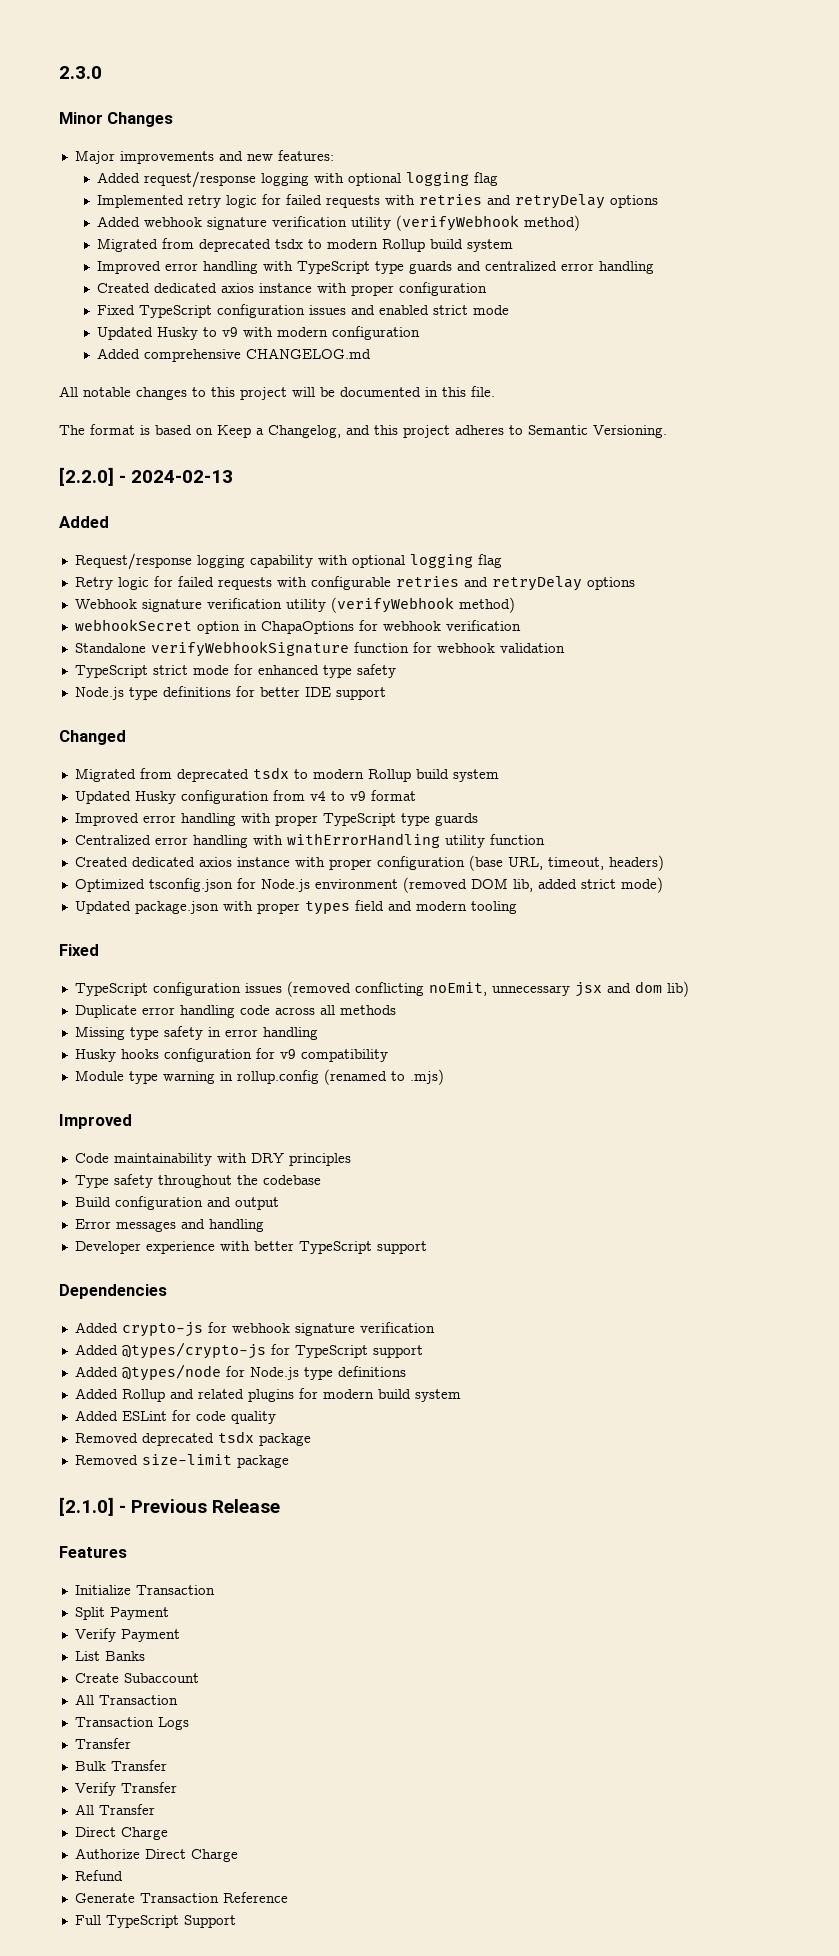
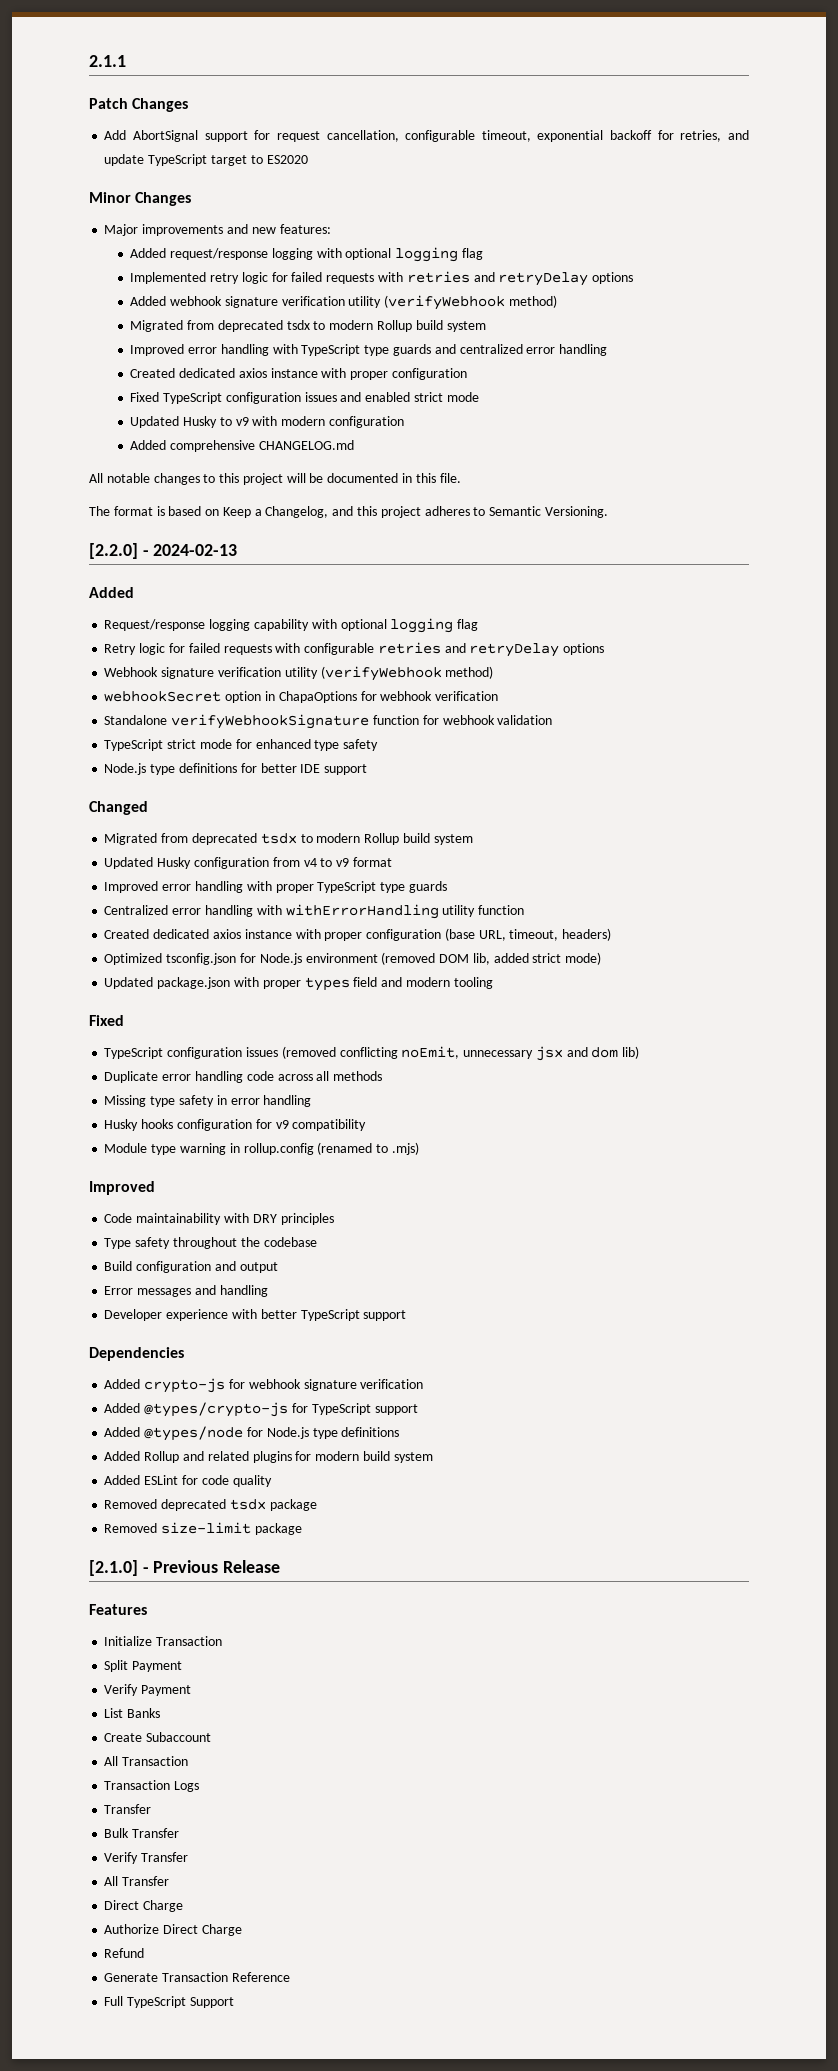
- 2.3.0
+ 2.1.1
+ Patch Changes
+ Add AbortSignal support for request cancellation, configurable timeout, exponential backoff for retries, and update TypeScript target to ES2020

